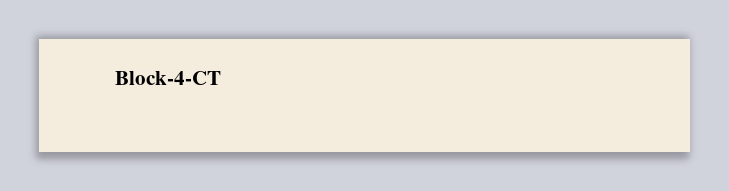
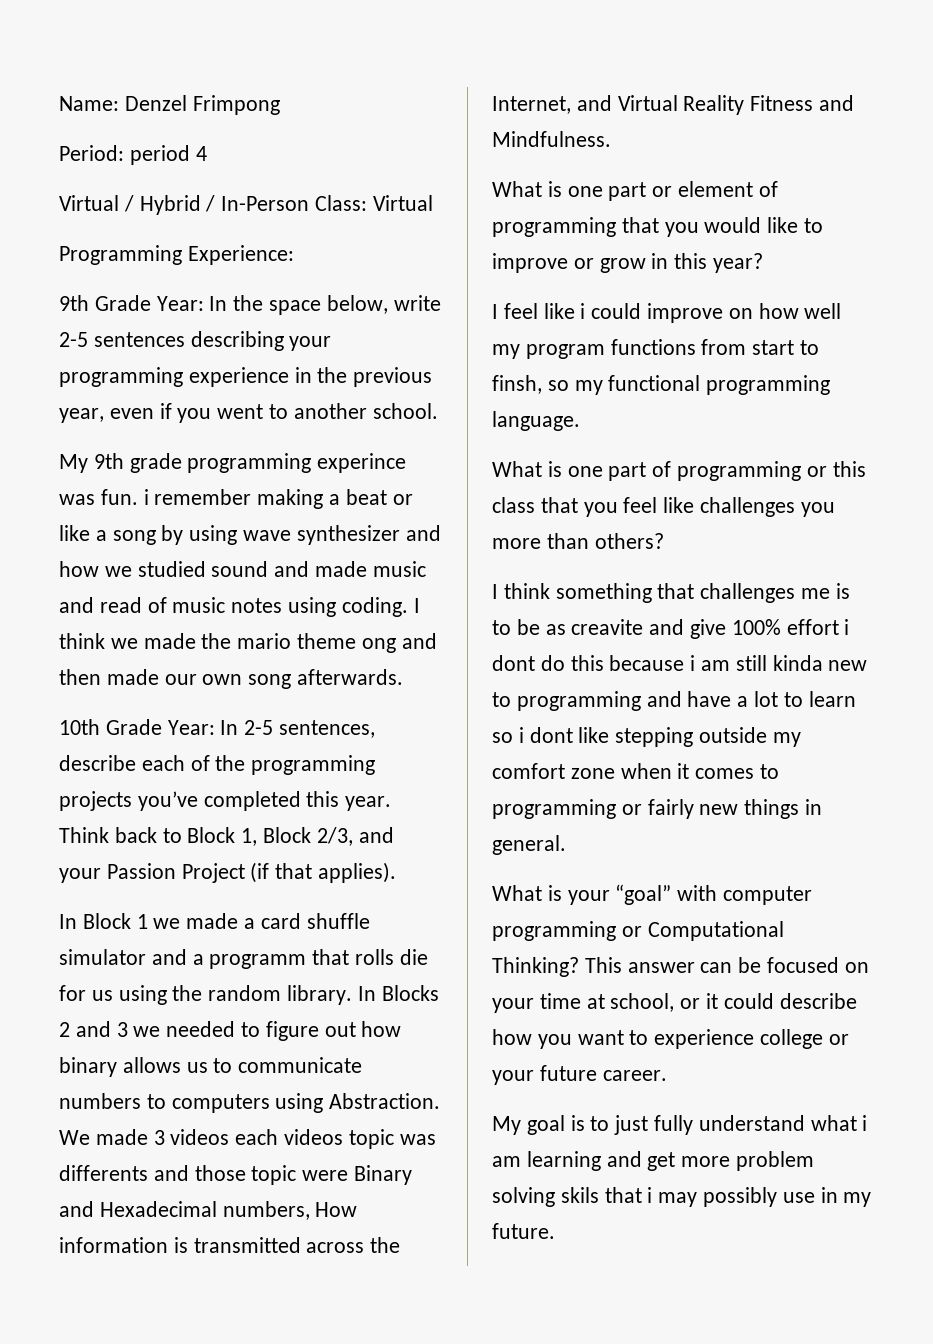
- Block-4-CT
+ Name: Denzel Frimpong
+ Period: period 4
+ Virtual / Hybrid / In-Person Class: Virtual
+ Programming Experience:
+ 9th Grade Year: In the space below, write 2-5 sentences describing your programming experience in the previous year, even if you went to another school.
+ My 9th grade programming experince was fun. i remember making a beat or like a song by using wave synthesizer and how we studied sound and made music and read of music notes using coding. I think we made the mario theme ong and then made our own song afterwards.
+ 10th Grade Year: In 2-5 sentences, describe each of the programming projects you’ve completed this year. Think back to Block 1, Block 2/3, and your Passion Project (if that applies).
+ In Block 1 we made a card shuffle simulator and a programm that rolls die for us using the random library. In Blocks 2 and 3 we needed to figure out how binary allows us to communicate numbers to computers using Abstraction. We made 3 videos each videos topic was differents and those topic were Binary and Hexadecimal numbers, How information is transmitted across the Internet, and Virtual Reality Fitness and Mindfulness.
+ What is one part or element of programming that you would like to improve or grow in this year?
+ I feel like i could improve on how well my program functions from start to finsh, so my functional programming language.
+ What is one part of programming or this class that you feel like challenges you more than others?
+ I think something that challenges me is to be as creavite and give 100% effort i dont do this because i am still kinda new to programming and have a lot to learn so i dont like stepping outside my comfort zone when it comes to programming or fairly new things in general.
+ What is your “goal” with computer programming or Computational Thinking? This answer can be focused on your time at school, or it could describe how you want to experience college or your future career.
+ My goal is to just fully understand what i am learning and get more problem solving skils that i may possibly use in my future.

